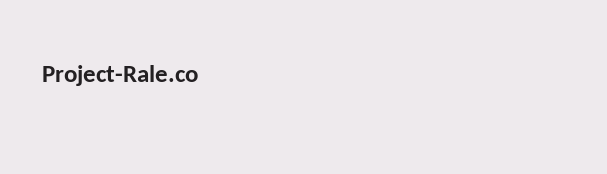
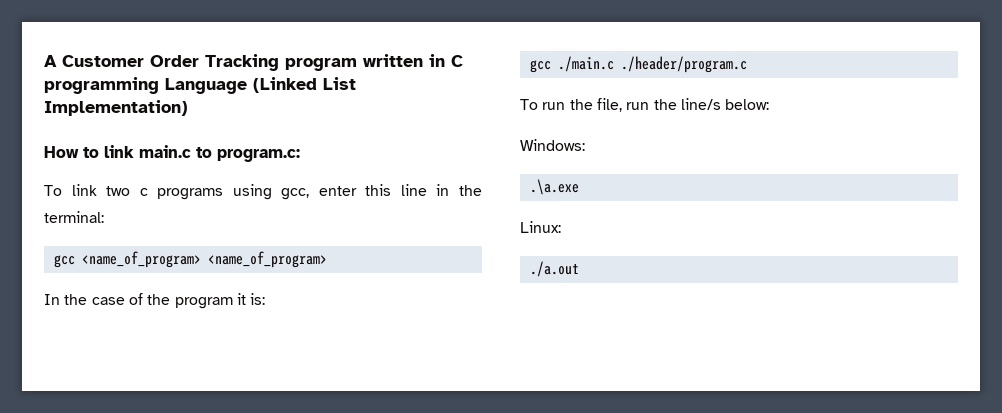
- Project-Rale.co
+ A Customer Order Tracking program written in C programming Language (Linked List Implementation)
+ How to link main.c to program.c:
+ To link two c programs using gcc, enter this line in the terminal:
+ gcc <name_of_program> <name_of_program>
+ In the case of the program it is:
+ gcc ./main.c ./header/program.c
+ To run the file, run the line/s below:
+ Windows:
+ .\a.exe
+ Linux:
+ ./a.out

